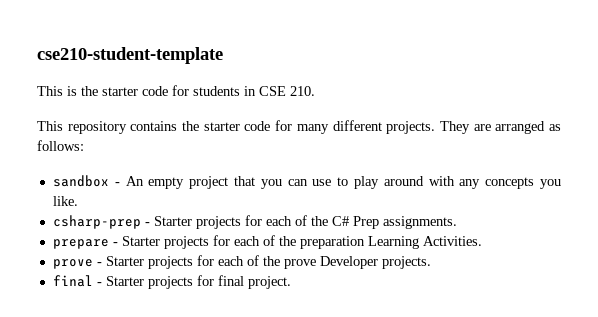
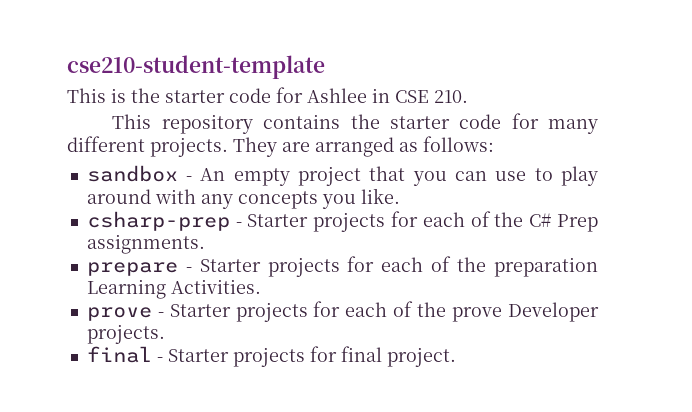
- This is the starter code for students in CSE 210.
+ This is the starter code for Ashlee in CSE 210.

